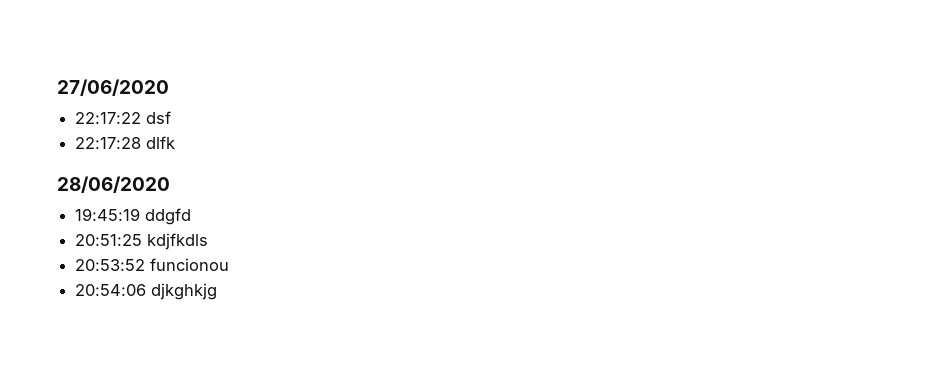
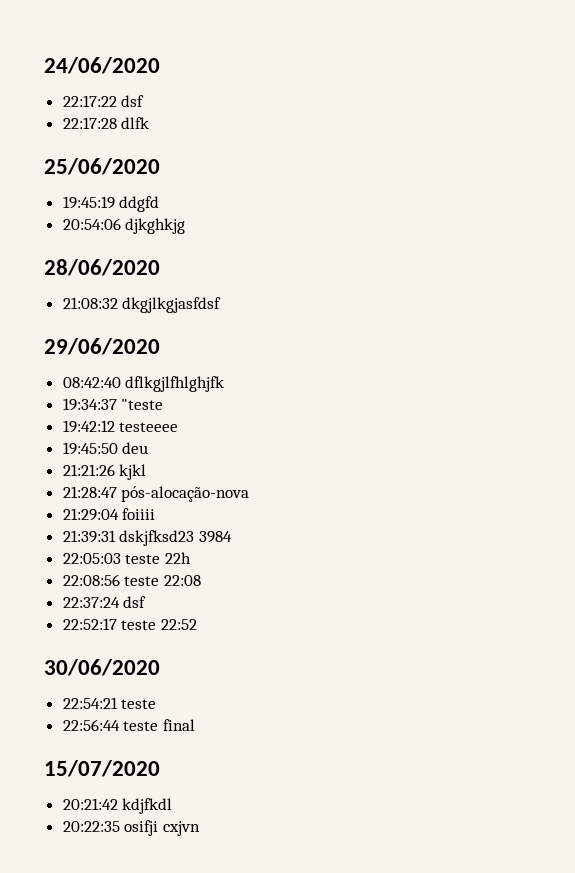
- 27/06/2020
+ 24/06/2020
- 28/06/2020
+ 25/06/2020
- 20:51:25 kdjfkdls
- 20:53:52 funcionou
  20:54:06 djkghkjg
+ 28/06/2020
+ 21:08:32 dkgjlkgjasfdsf
+ 29/06/2020
+ 08:42:40 dflkgjlfhlghjfk
+ 19:34:37 "teste
+ 19:42:12 testeeee
+ 19:45:50 deu
+ 21:21:26 kjkl
+ 21:28:47 pós-alocação-nova
+ 21:29:04 foiiii
+ 21:39:31 dskjfksd23 3984
+ 22:05:03 teste 22h
+ 22:08:56 teste 22:08
+ 22:37:24 dsf
+ 22:52:17 teste 22:52
+ 30/06/2020
+ 22:54:21 teste
+ 22:56:44 teste final
+ 15/07/2020
+ 20:21:42 kdjfkdl
+ 20:22:35 osifji cxjvn

